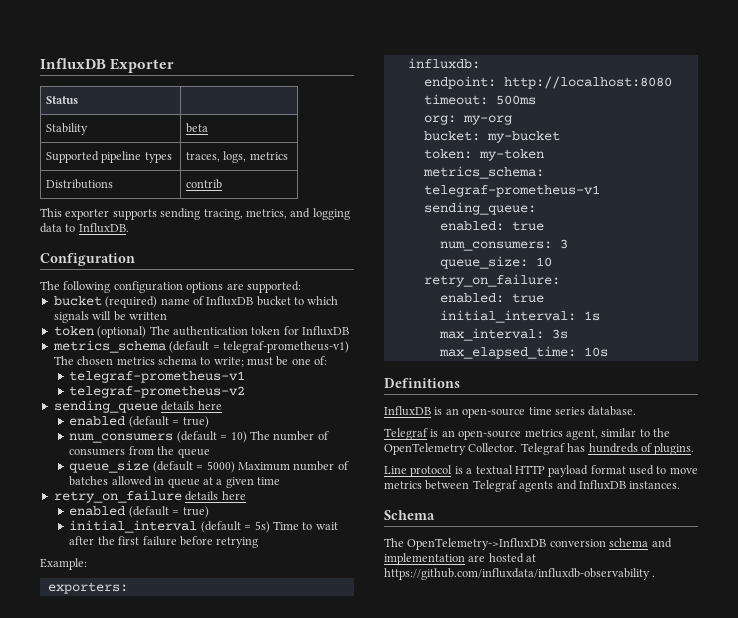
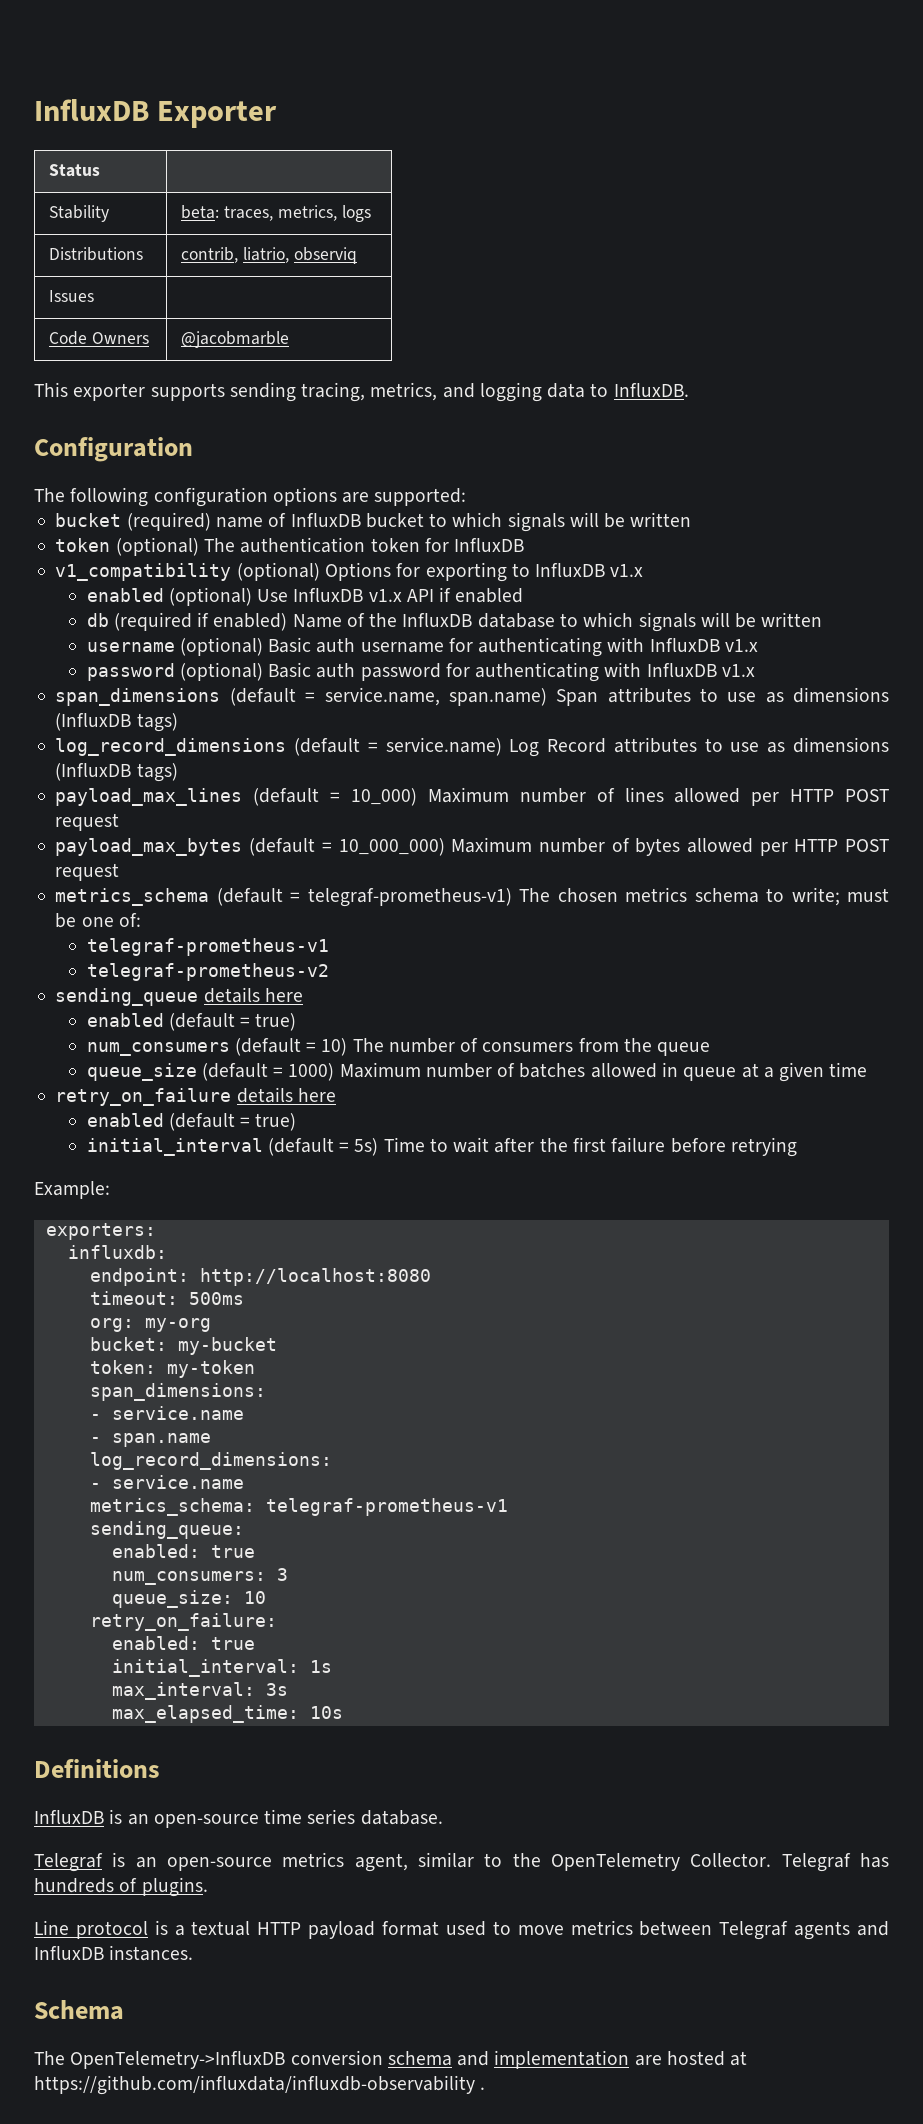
- Stability | beta
- Supported pipeline types | traces, logs, metrics
- Distributions | contrib
+ Stability | beta: traces, metrics, logs
+ Distributions | contrib, liatrio, observiq
+ Issues |
+ Code Owners | @jacobmarble
+ v1_compatibility (optional) Options for exporting to InfluxDB v1.x
+ enabled (optional) Use InfluxDB v1.x API if enabled
+ db (required if enabled) Name of the InfluxDB database to which signals will be written
+ username (optional) Basic auth username for authenticating with InfluxDB v1.x
+ password (optional) Basic auth password for authenticating with InfluxDB v1.x
+ span_dimensions (default = service.name, span.name) Span attributes to use as dimensions (InfluxDB tags)
+ log_record_dimensions (default = service.name) Log Record attributes to use as dimensions (InfluxDB tags)
+ payload_max_lines (default = 10_000) Maximum number of lines allowed per HTTP POST request
+ payload_max_bytes (default = 10_000_000) Maximum number of bytes allowed per HTTP POST request
- queue_size (default = 5000) Maximum number of batches allowed in queue at a given time
+ queue_size (default = 1000) Maximum number of batches allowed in queue at a given time
+ span_dimensions:
+ - service.name
+ - span.name
+ log_record_dimensions:
+ - service.name

